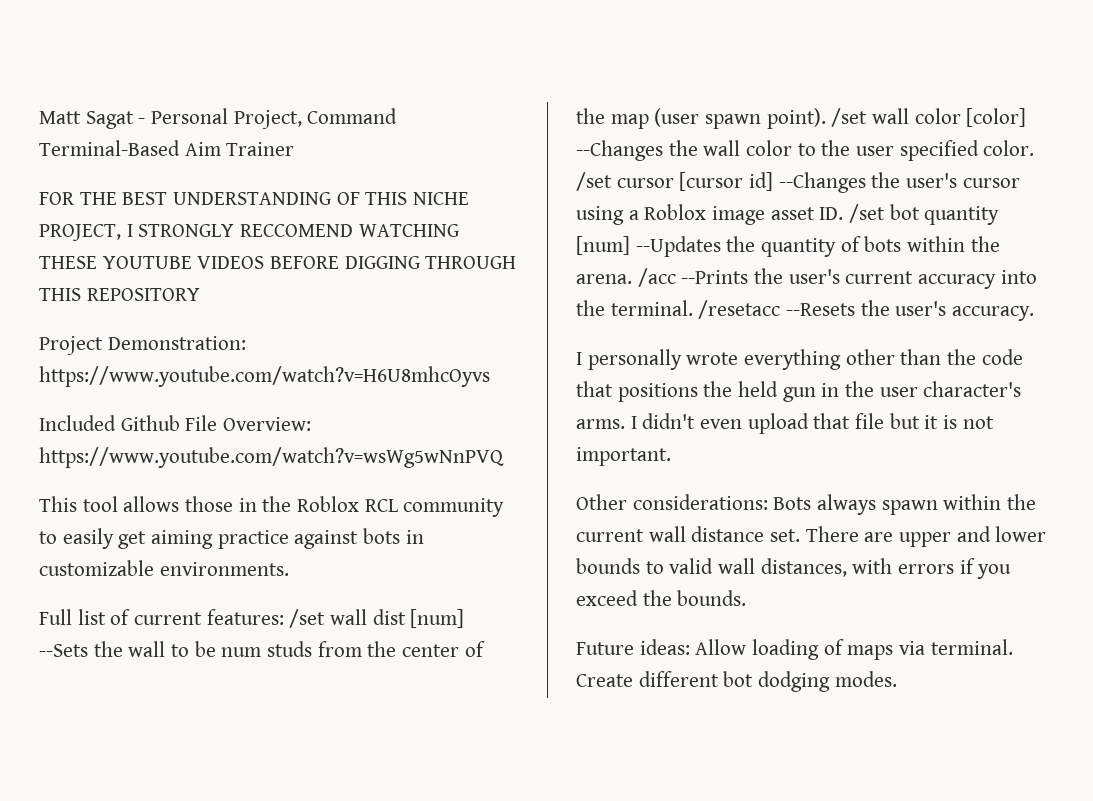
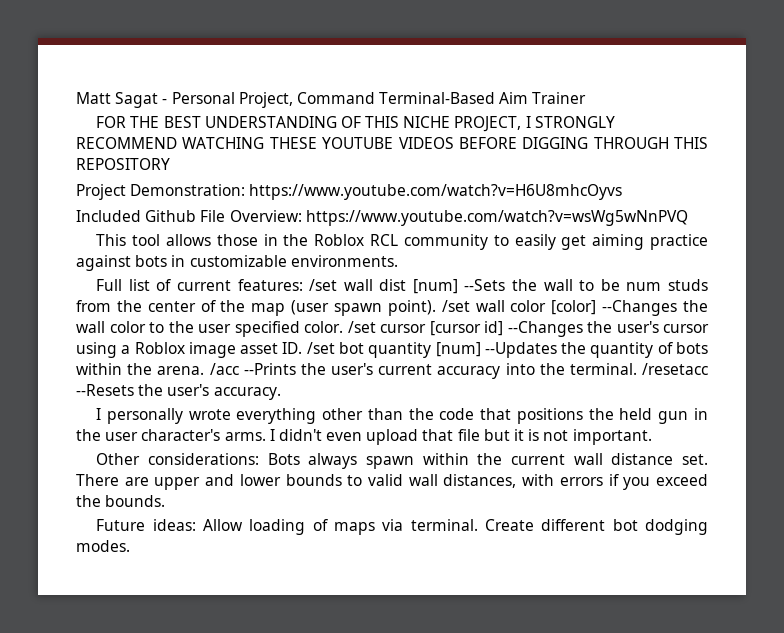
- FOR THE BEST UNDERSTANDING OF THIS NICHE PROJECT, I STRONGLY RECCOMEND WATCHING THESE YOUTUBE VIDEOS BEFORE DIGGING THROUGH THIS REPOSITORY
+ FOR THE BEST UNDERSTANDING OF THIS NICHE PROJECT, I STRONGLY RECOMMEND WATCHING THESE YOUTUBE VIDEOS BEFORE DIGGING THROUGH THIS REPOSITORY

